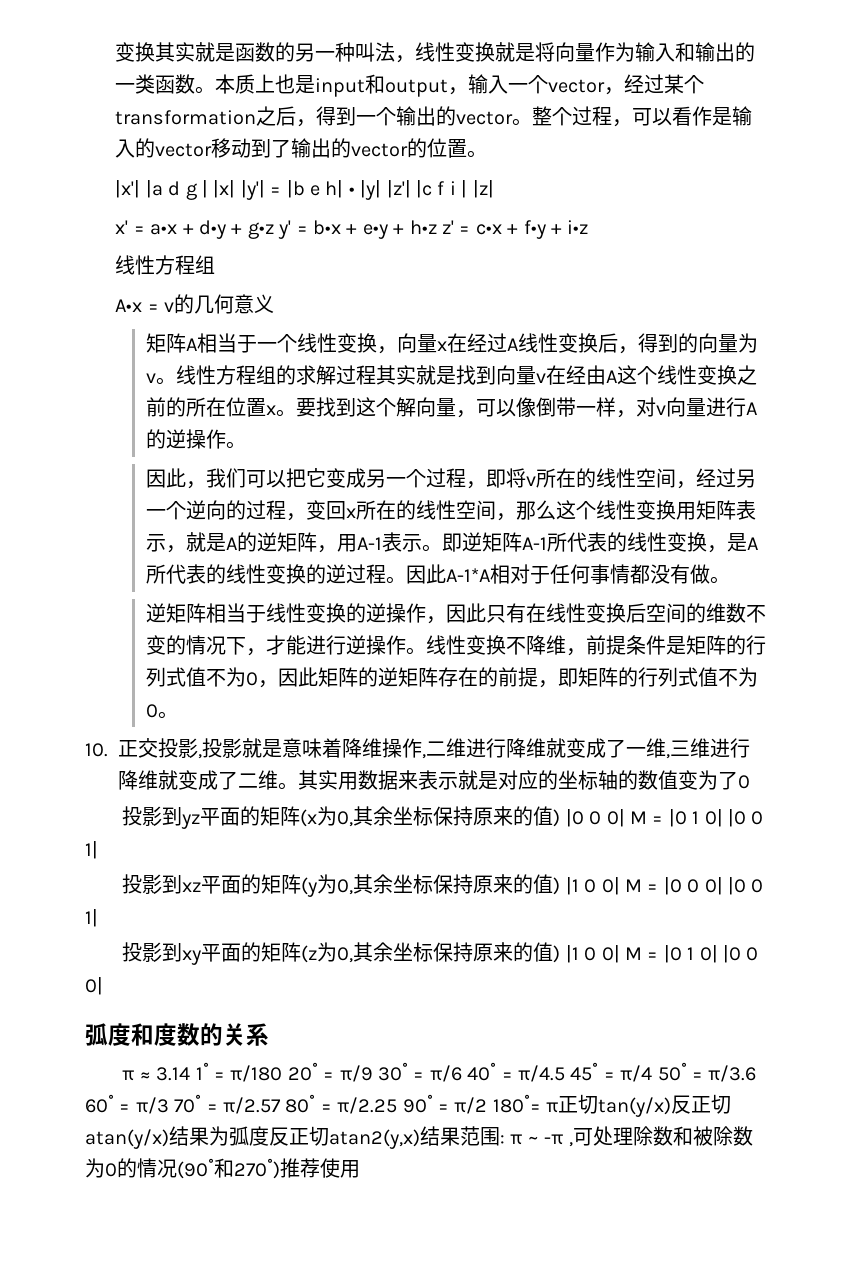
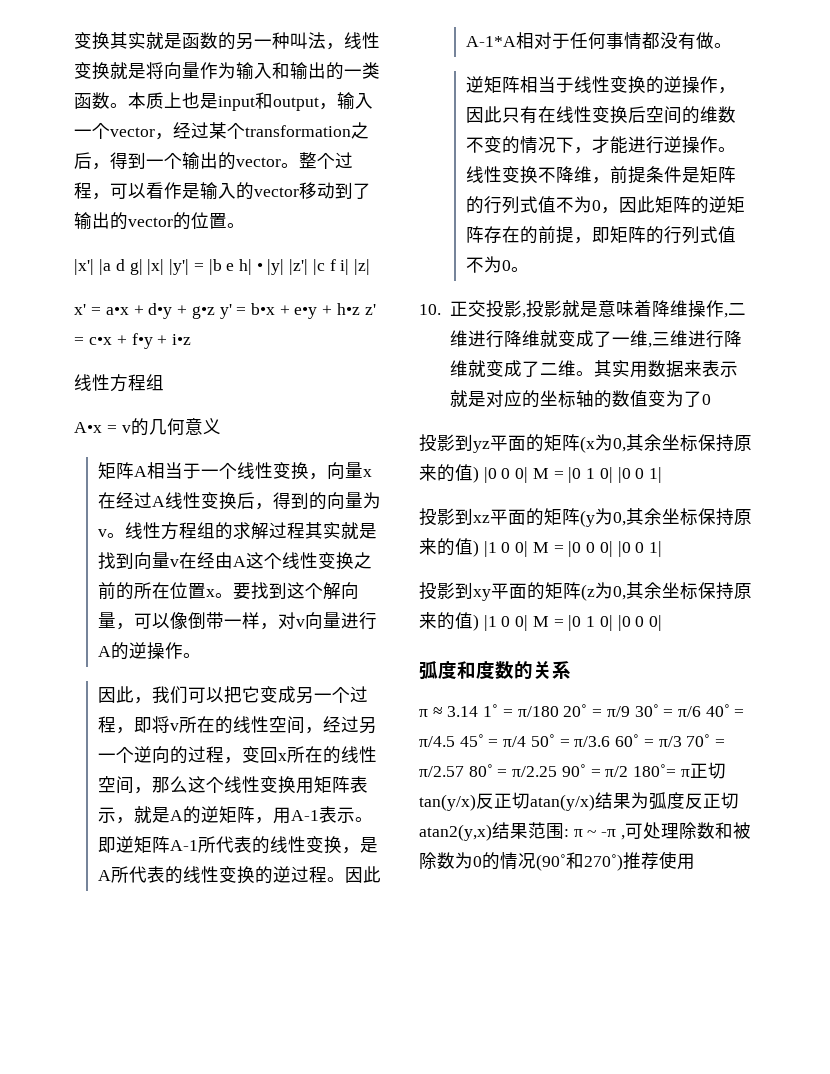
- |x'| |a d g | |x| |y'| = |b e h| • |y| |z'| |c f i | |z|
+ |x'| |a d g| |x| |y'| = |b e h| • |y| |z'| |c f i| |z|

